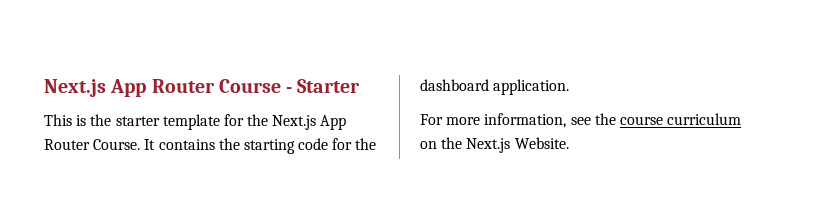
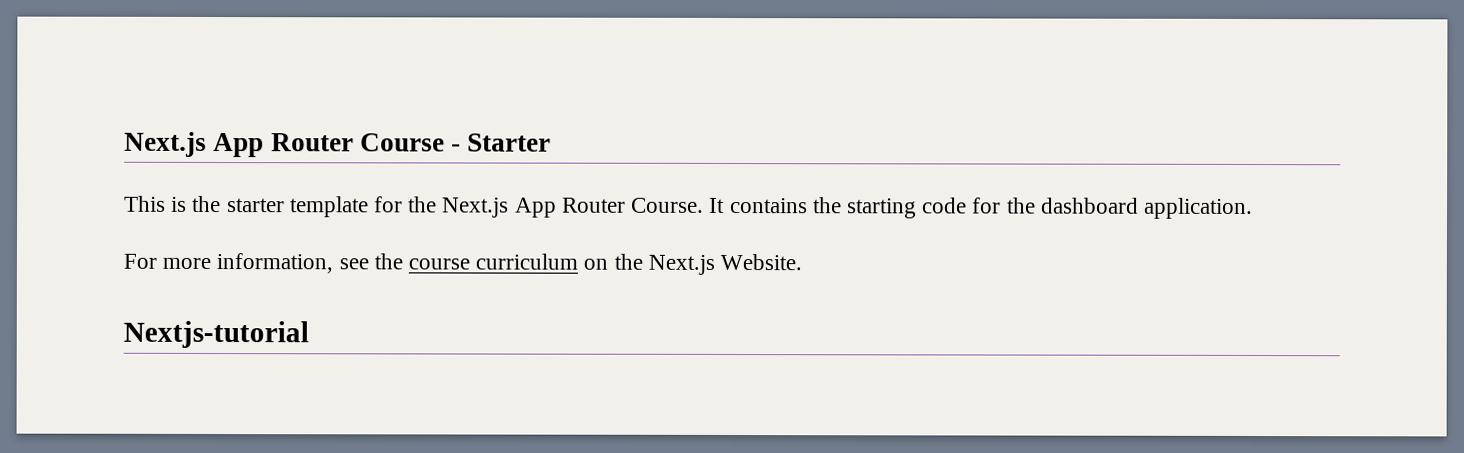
+ Nextjs-tutorial

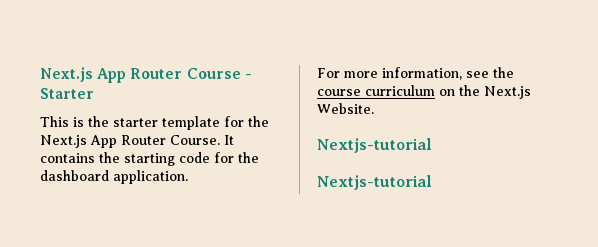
  For more information, see the course curriculum on the Next.js Website.
+ Nextjs-tutorial

